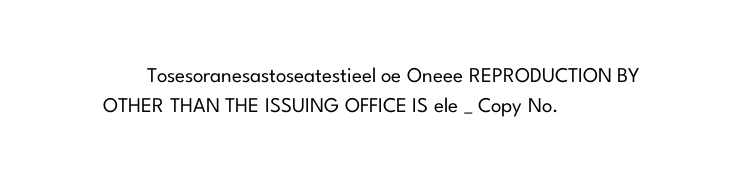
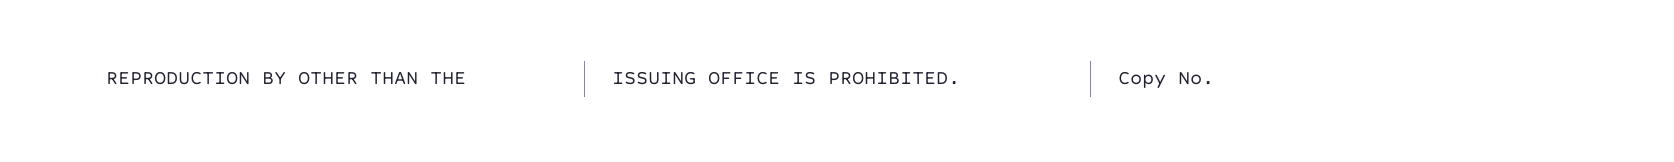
- Tosesoranesastoseatestieel oe Oneee REPRODUCTION BY OTHER THAN THE ISSUING OFFICE IS ele _ Copy No.
+ REPRODUCTION BY OTHER THAN THE ISSUING OFFICE IS PROHIBITED.
+ Copy No.

